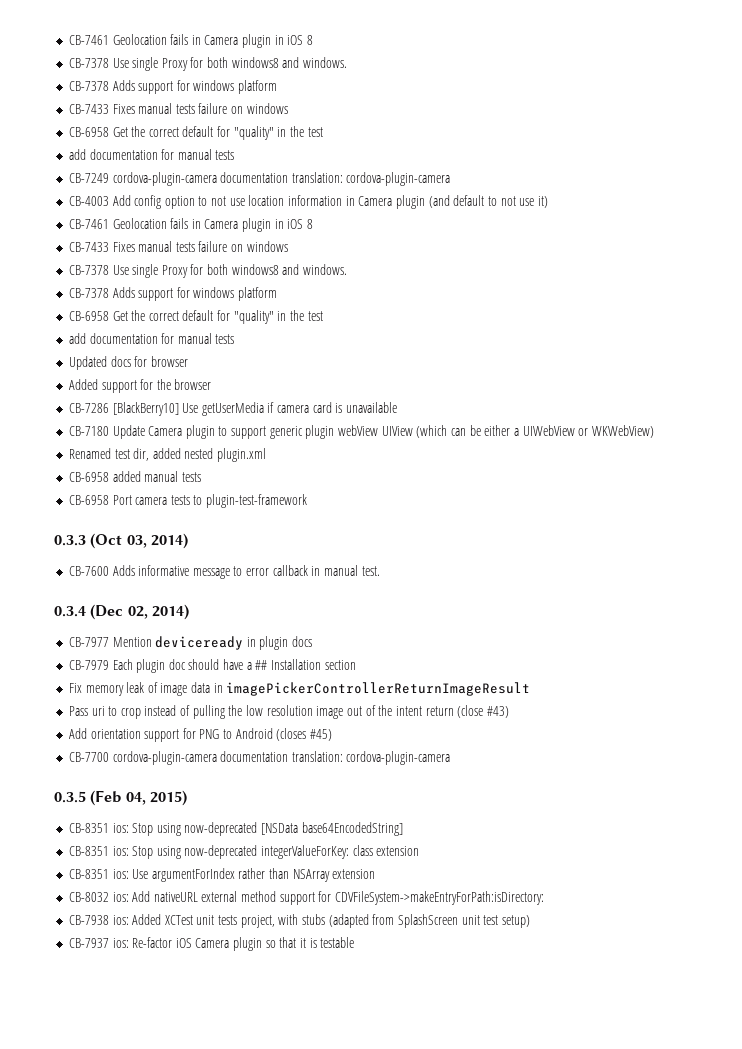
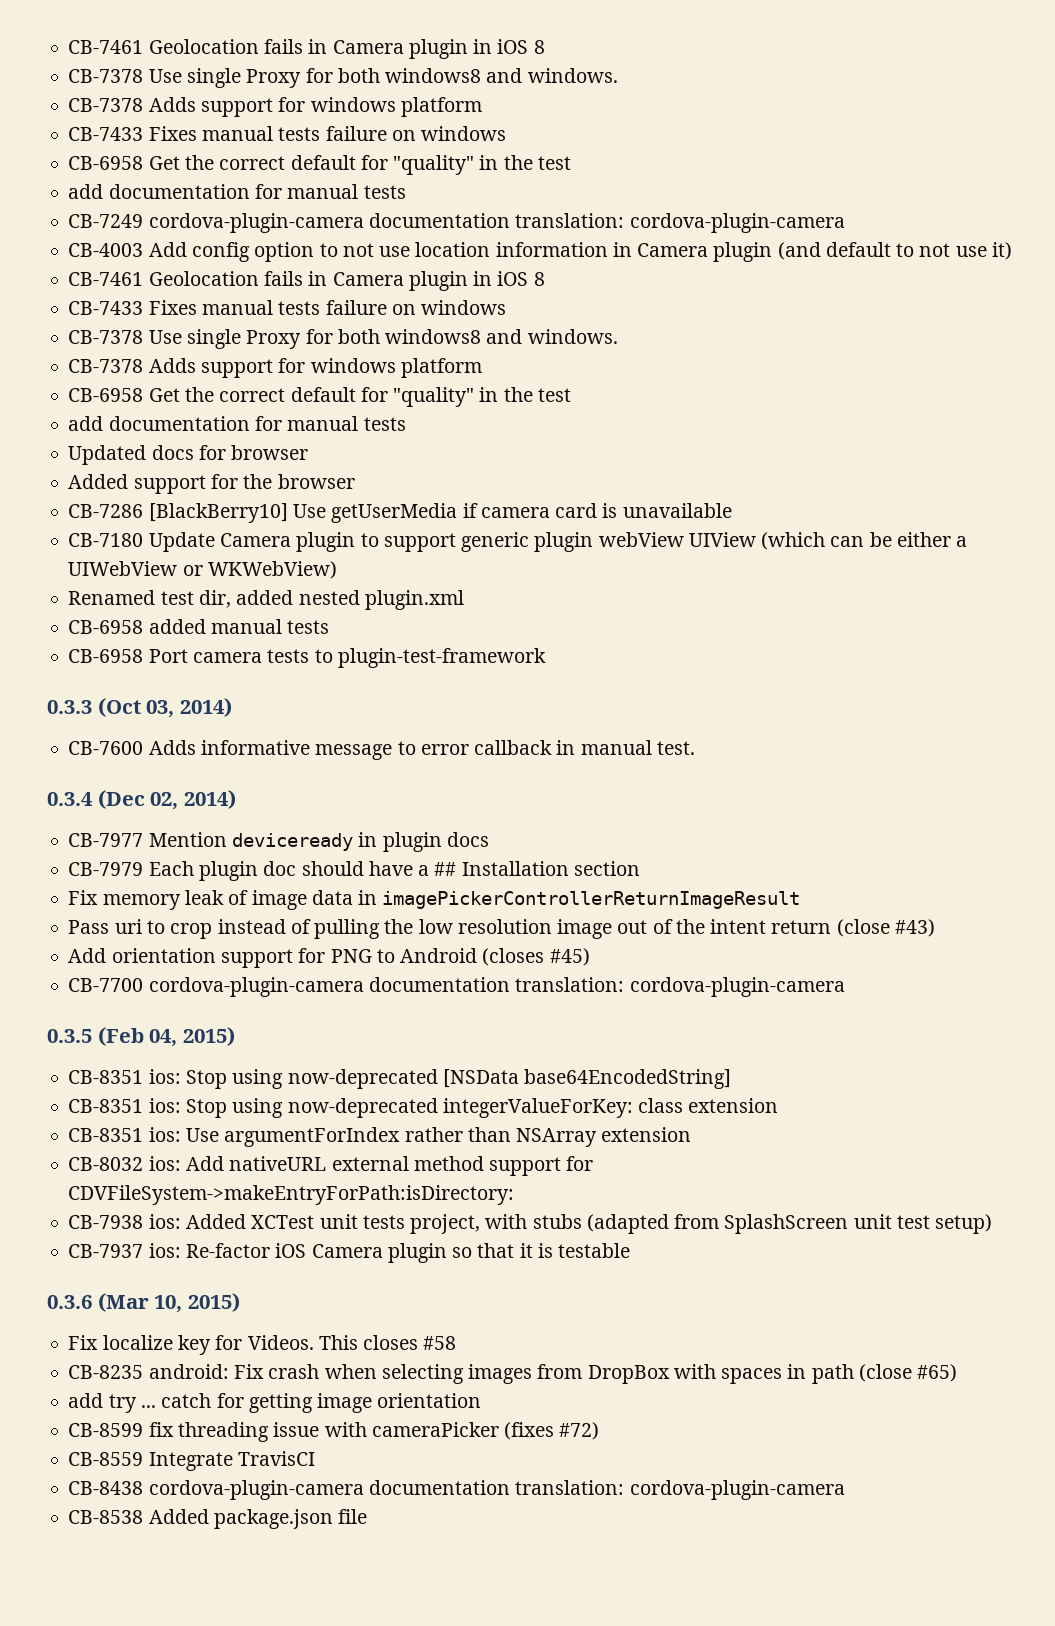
+ 0.3.6 (Mar 10, 2015)
+ Fix localize key for Videos. This closes #58
+ CB-8235 android: Fix crash when selecting images from DropBox with spaces in path (close #65)
+ add try ... catch for getting image orientation
+ CB-8599 fix threading issue with cameraPicker (fixes #72)
+ CB-8559 Integrate TravisCI
+ CB-8438 cordova-plugin-camera documentation translation: cordova-plugin-camera
+ CB-8538 Added package.json file

